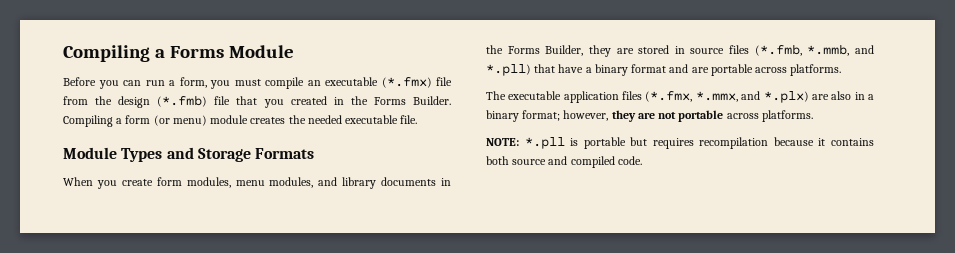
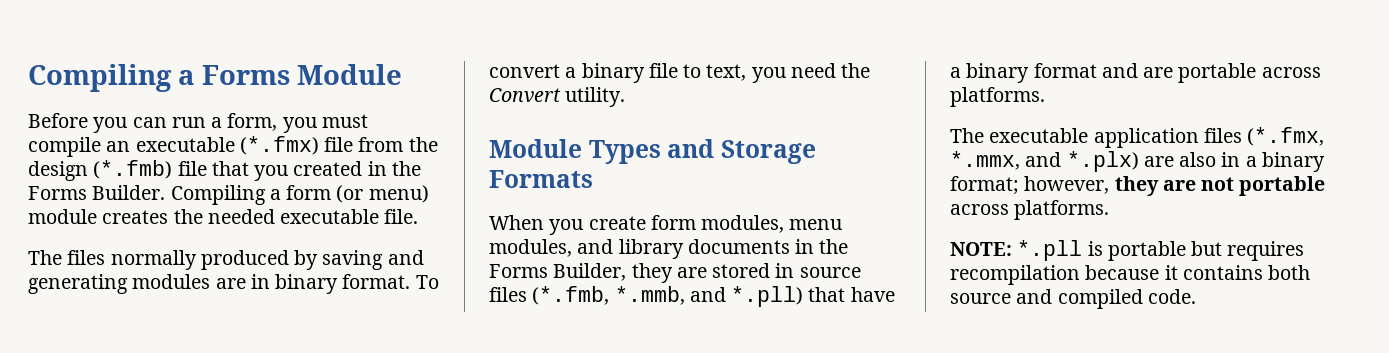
+ The files normally produced by saving and generating modules are in binary format. To convert a binary file to text, you need the Convert utility.

